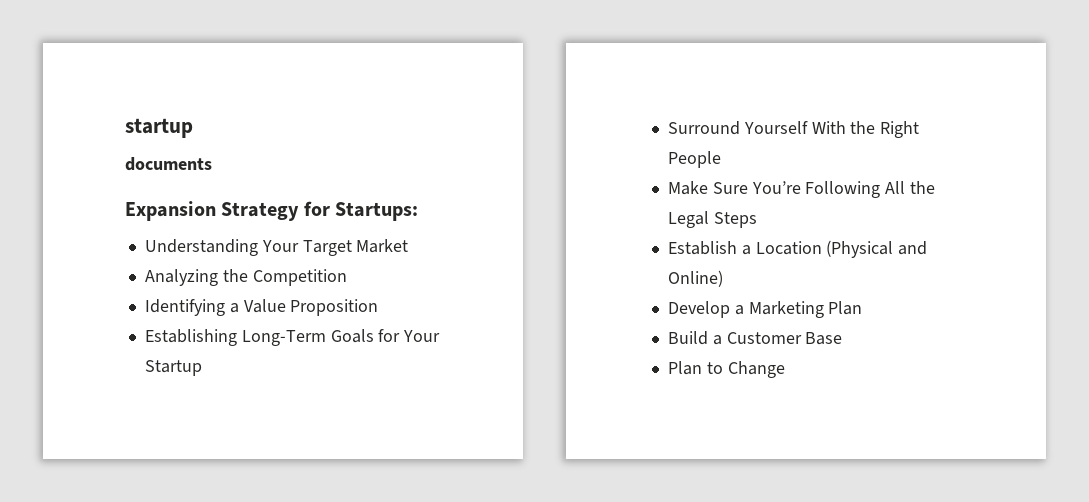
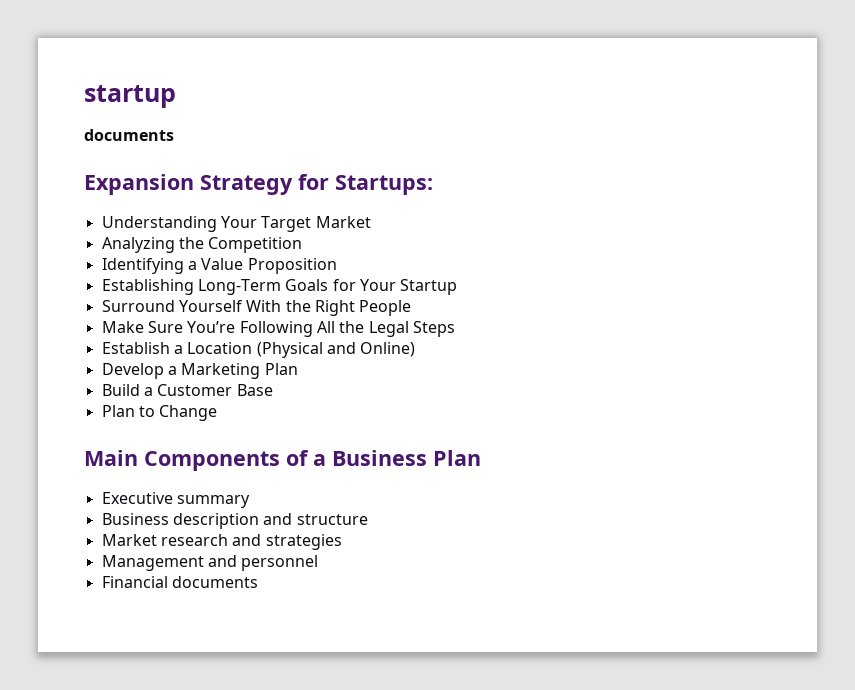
+ Main Components of a Business Plan
+ Executive summary
+ Business description and structure
+ Market research and strategies
+ Management and personnel
+ Financial documents

